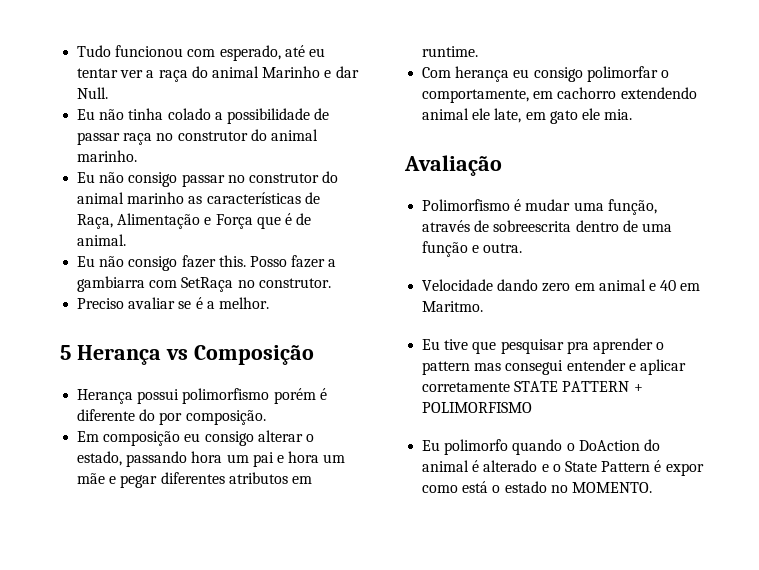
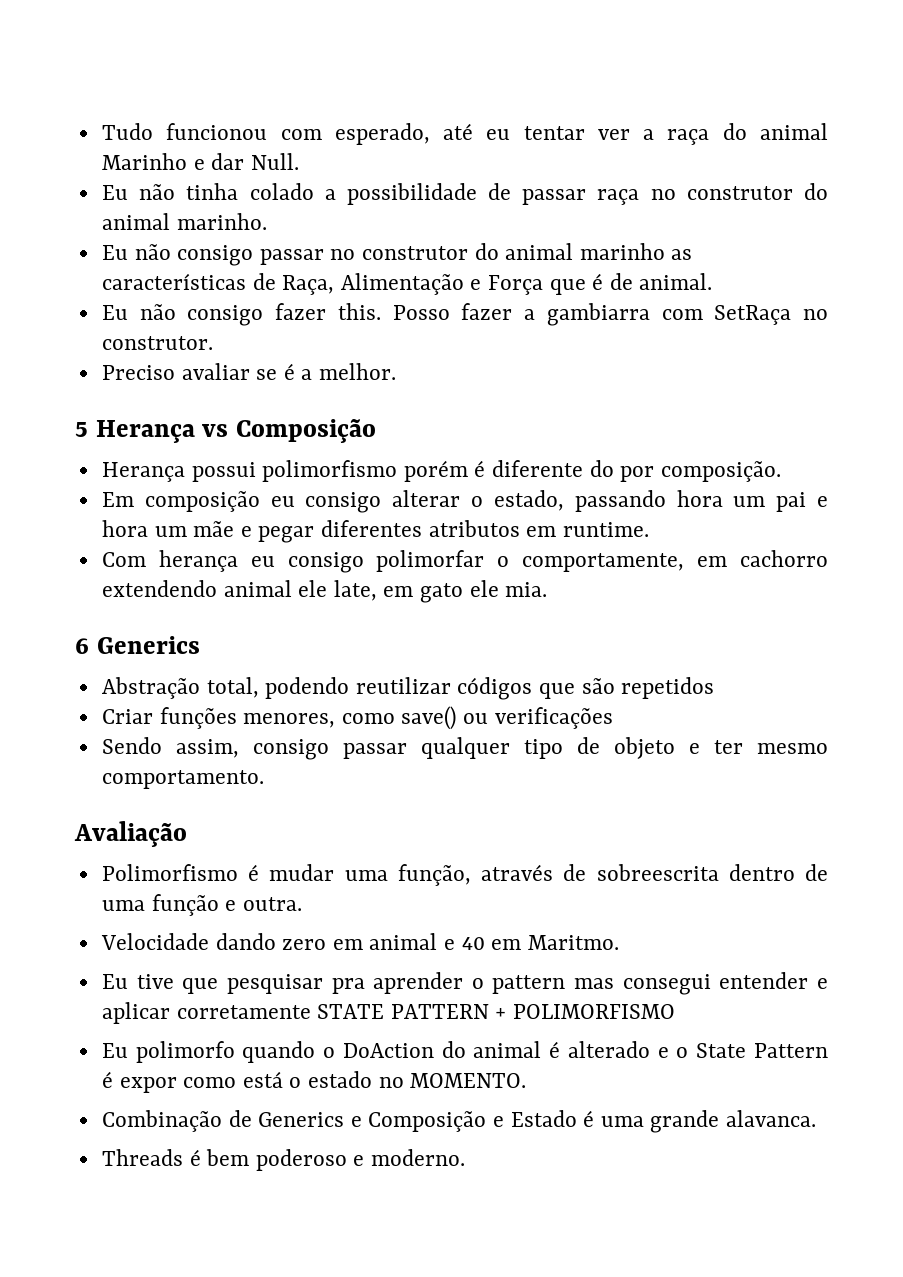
+ 6 Generics
+ Abstração total, podendo reutilizar códigos que são repetidos
+ Criar funções menores, como save() ou verificações
+ Sendo assim, consigo passar qualquer tipo de objeto e ter mesmo comportamento.
+ Combinação de Generics e Composição e Estado é uma grande alavanca.
+ Threads é bem poderoso e moderno.

